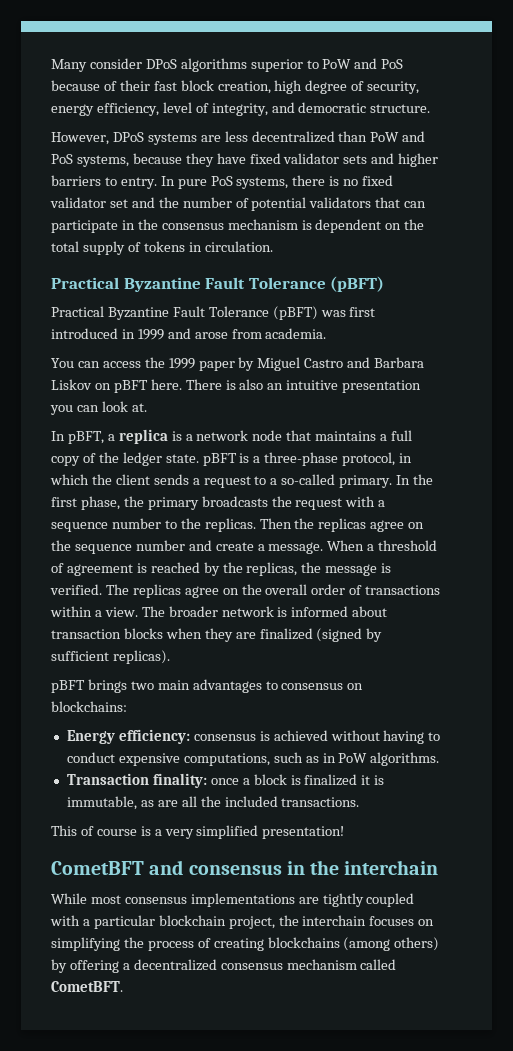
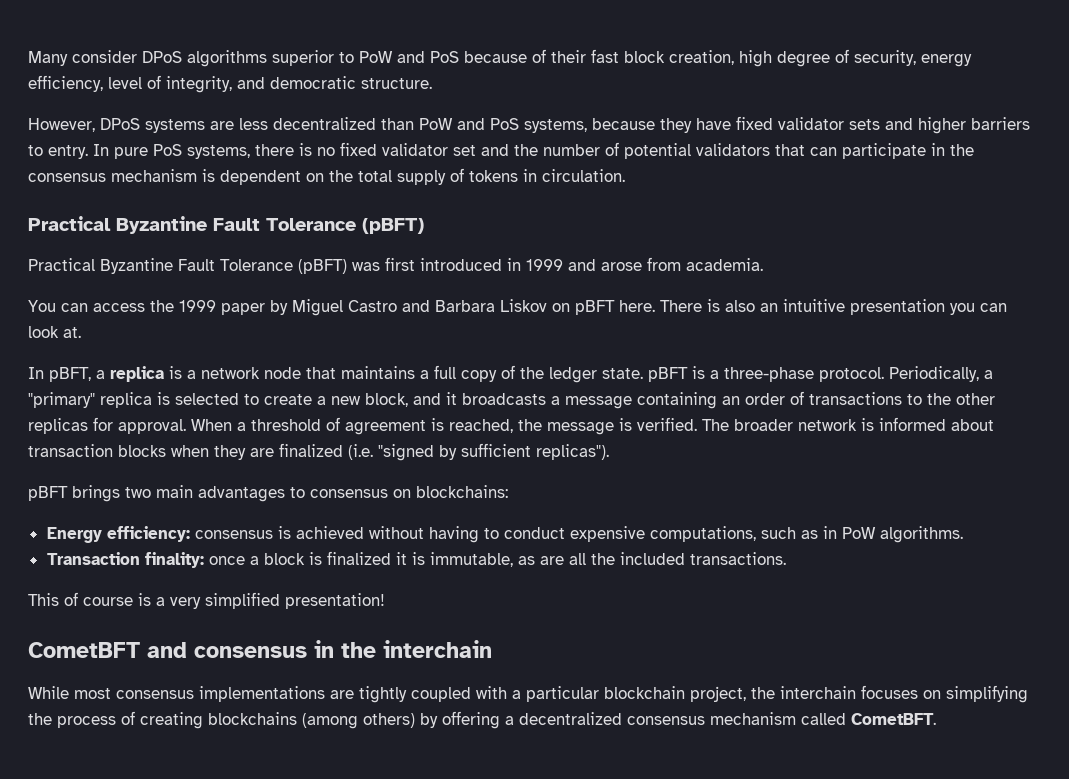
- In pBFT, a replica is a network node that maintains a full copy of the ledger state. pBFT is a three-phase protocol, in which the client sends a request to a so-called primary. In the first phase, the primary broadcasts the request with a sequence number to the replicas. Then the replicas agree on the sequence number and create a message.
+ In pBFT, a replica is a network node that maintains a full copy of the ledger state. pBFT is a three-phase protocol. Periodically, a "primary" replica is selected to create a new block, and it broadcasts a message containing an order of transactions to the other replicas for approval.
- When a threshold of agreement is reached by the replicas, the message is verified.
+ When a threshold of agreement is reached, the message is verified.
- The replicas agree on the overall order of transactions within a view. The broader network is informed about transaction blocks when they are finalized (signed by sufficient replicas).
+ The broader network is informed about transaction blocks when they are finalized (i.e. "signed by sufficient replicas").

